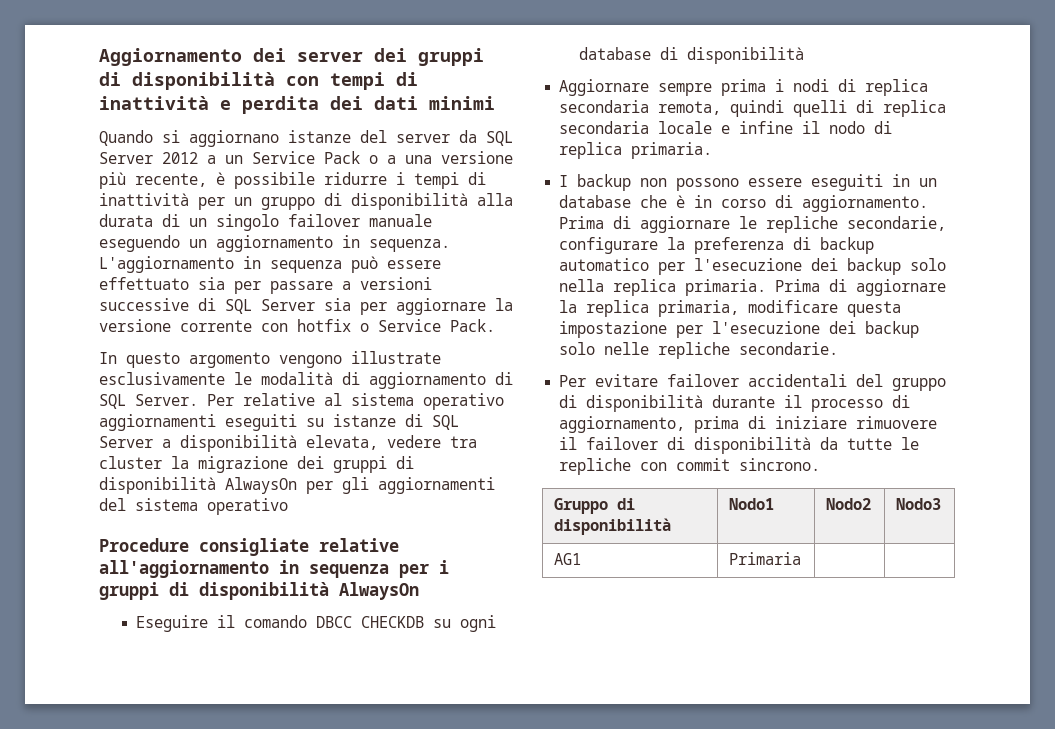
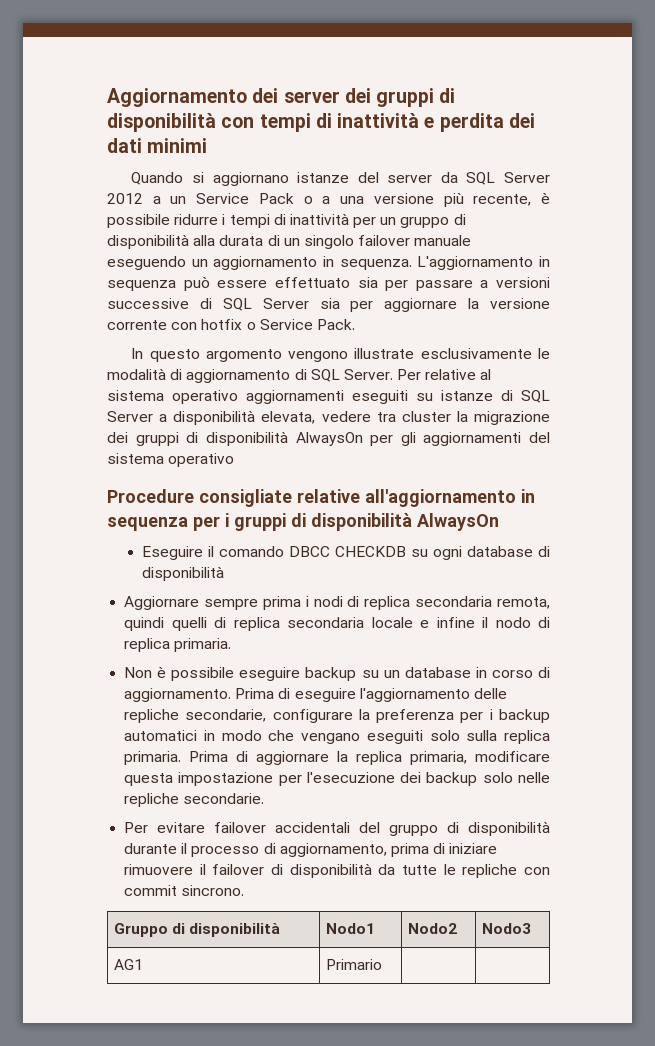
- I backup non possono essere eseguiti in un database che è in corso di aggiornamento.
+ Non è possibile eseguire backup su un database in corso di aggiornamento.
- Prima di aggiornare le repliche secondarie, configurare la preferenza di backup automatico per l'esecuzione dei backup solo nella replica primaria.
+ Prima di eseguire l'aggiornamento delle repliche secondarie, configurare la preferenza per i backup automatici in modo che vengano eseguiti solo sulla replica primaria.
- AG1 | Primaria | |
+ AG1 | Primario | |

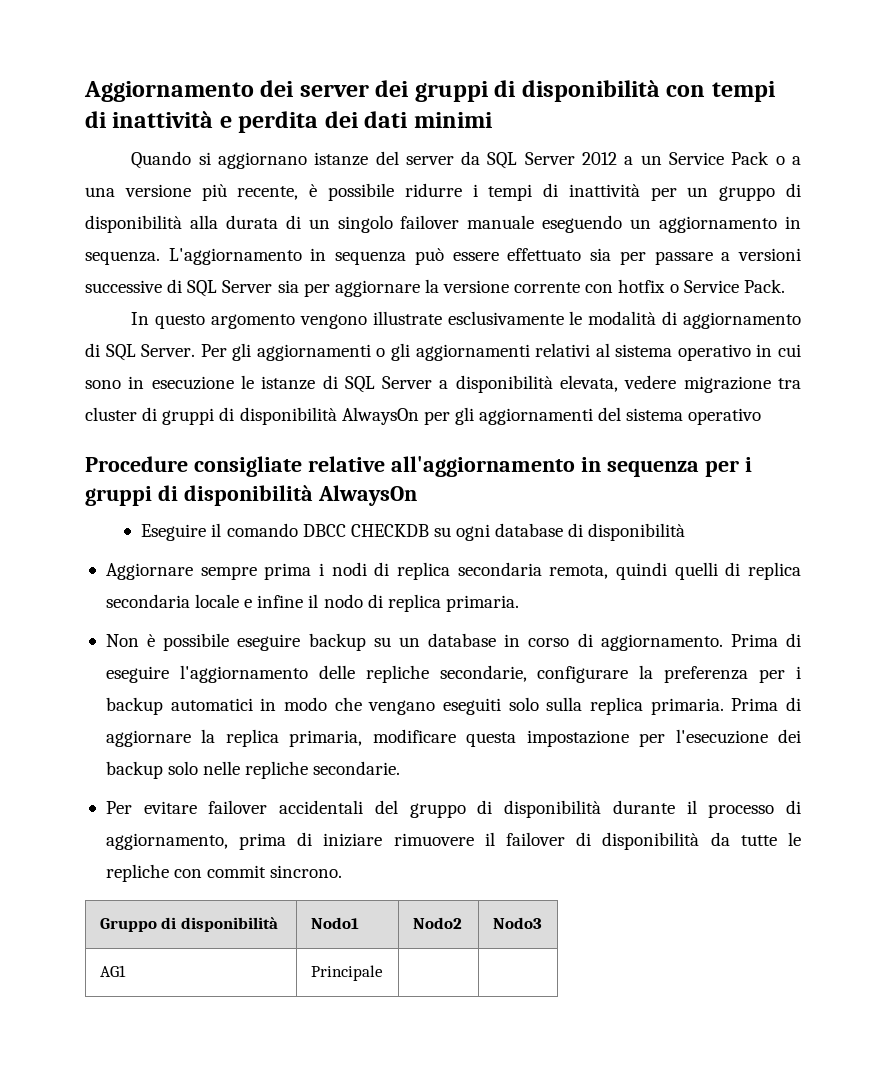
- Per relative al sistema operativo aggiornamenti eseguiti su istanze di SQL Server a disponibilità elevata, vedere tra cluster la migrazione dei gruppi di disponibilità AlwaysOn per gli aggiornamenti del sistema operativo
+ Per gli aggiornamenti o gli aggiornamenti relativi al sistema operativo in cui sono in esecuzione le istanze di SQL Server a disponibilità elevata, vedere migrazione tra cluster di gruppi di disponibilità AlwaysOn per gli aggiornamenti del sistema operativo
- AG1 | Primario | |
+ AG1 | Principale | |

